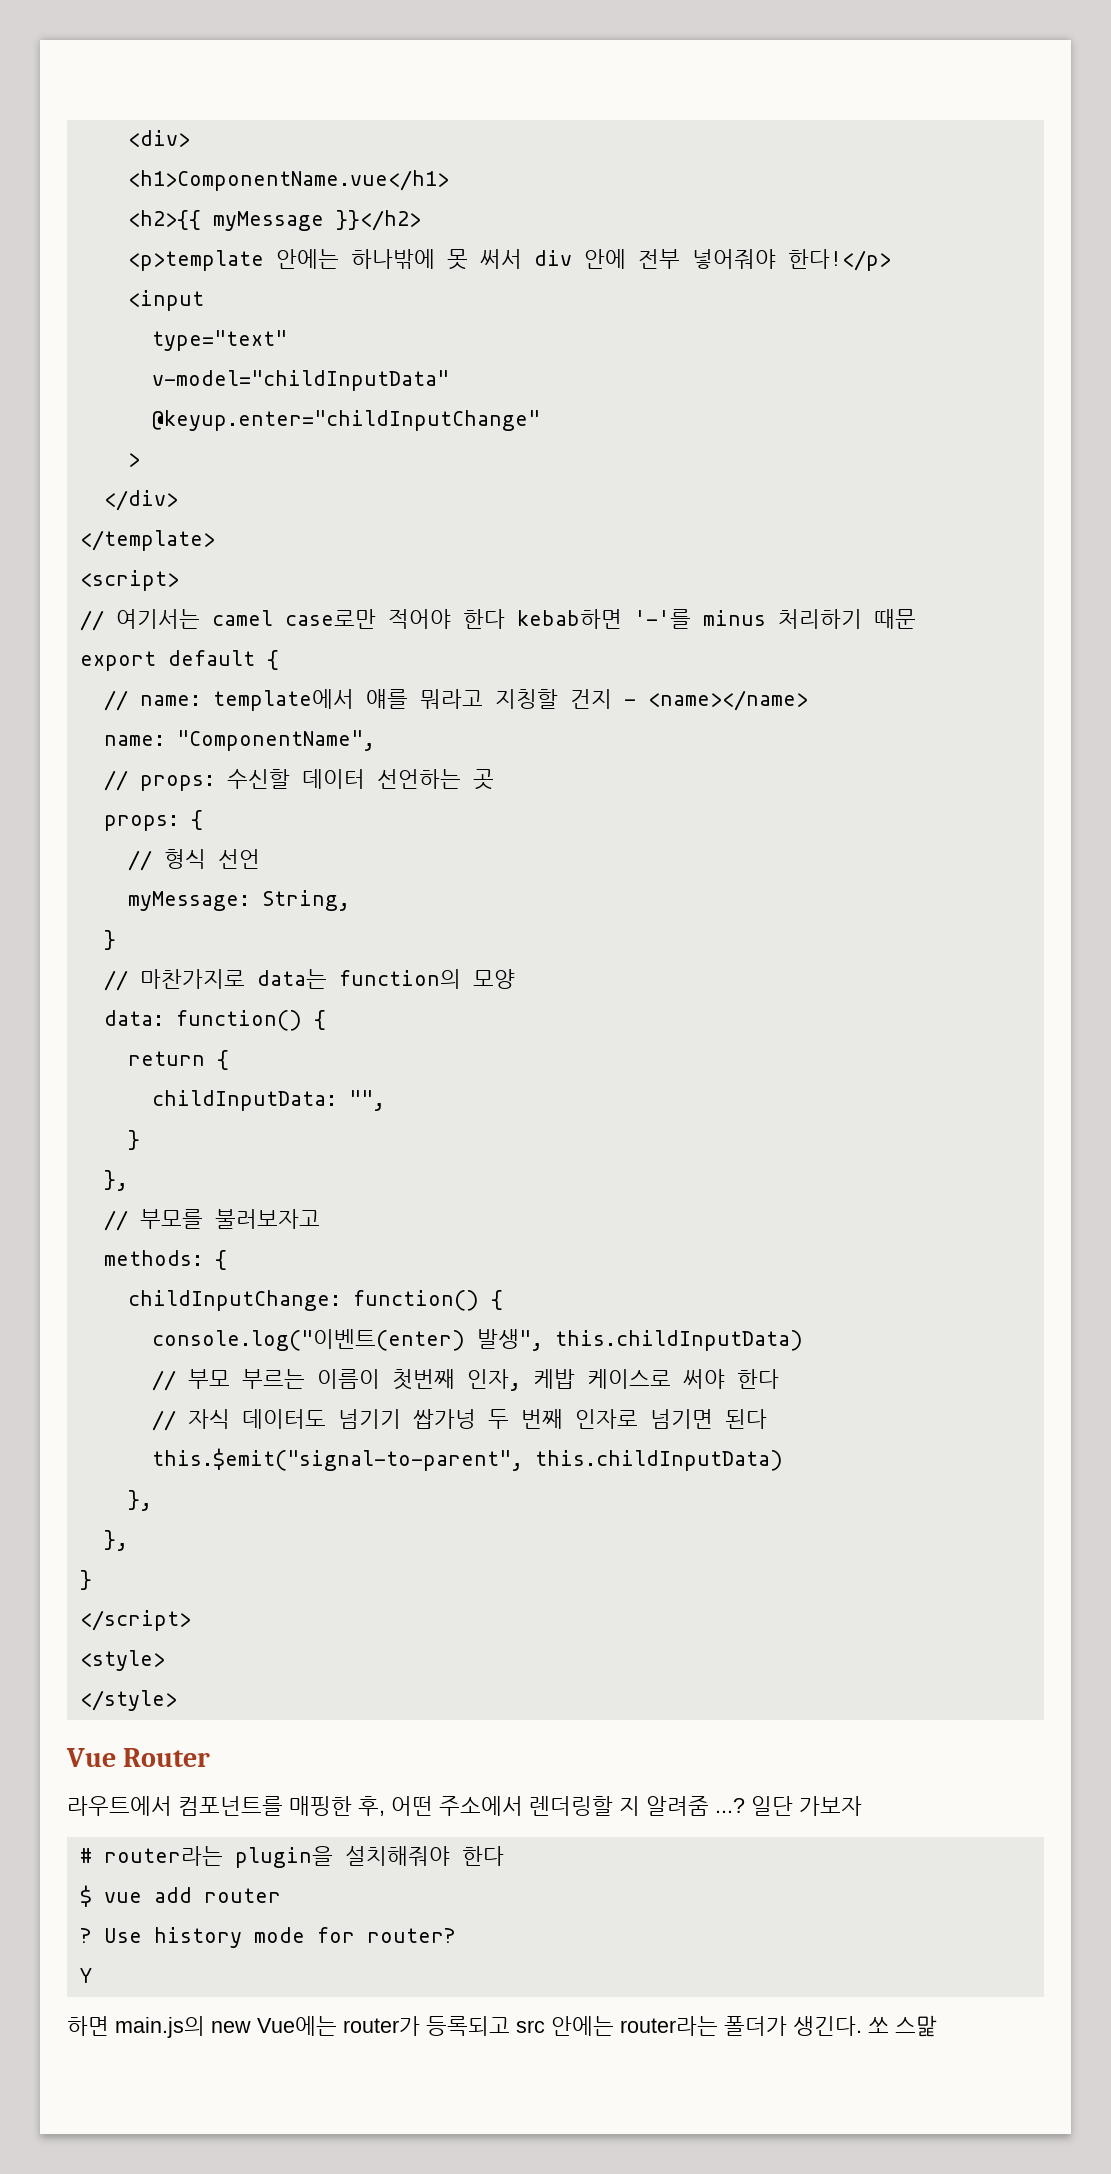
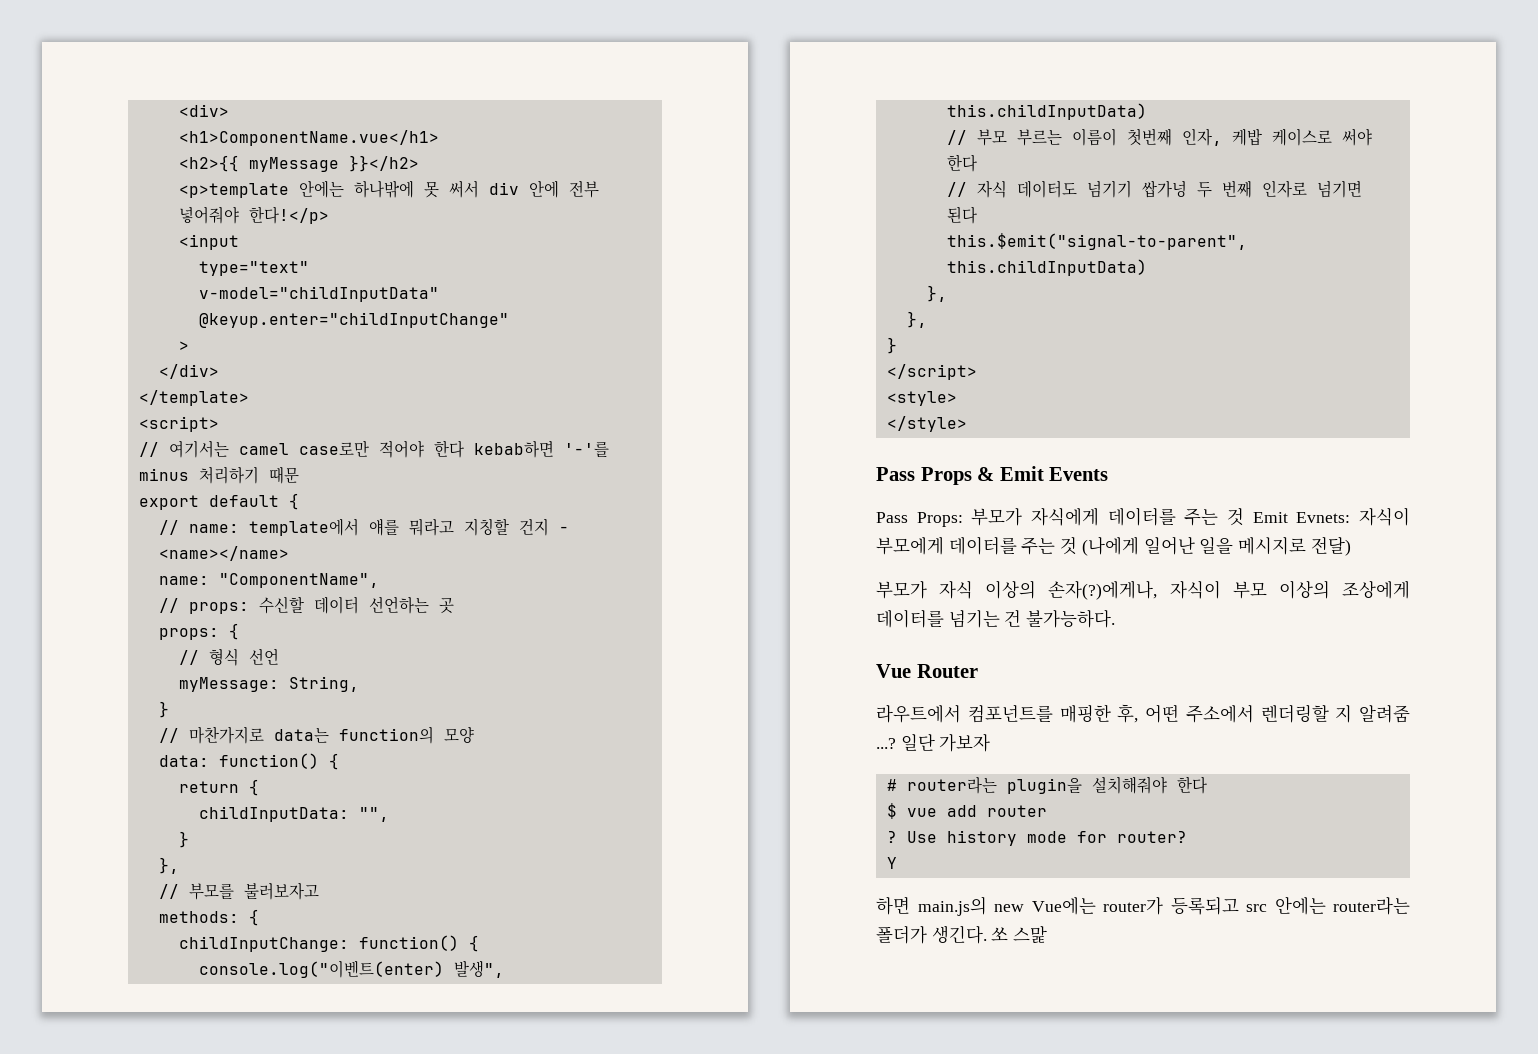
+ Pass Props & Emit Events
+ Pass Props: 부모가 자식에게 데이터를 주는 것 Emit Evnets: 자식이 부모에게 데이터를 주는 것 (나에게 일어난 일을 메시지로 전달)
+ 부모가 자식 이상의 손자(?)에게나, 자식이 부모 이상의 조상에게 데이터를 넘기는 건 불가능하다.

